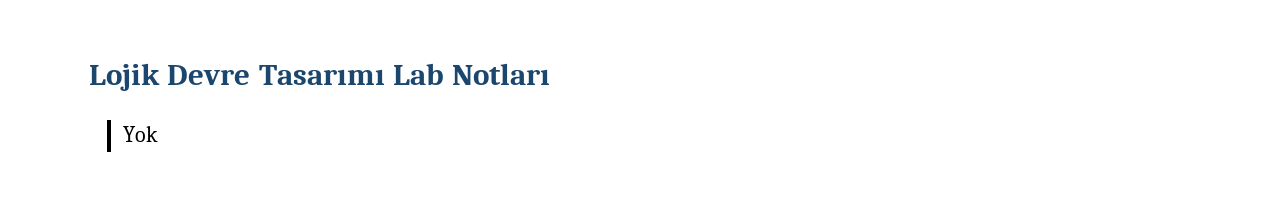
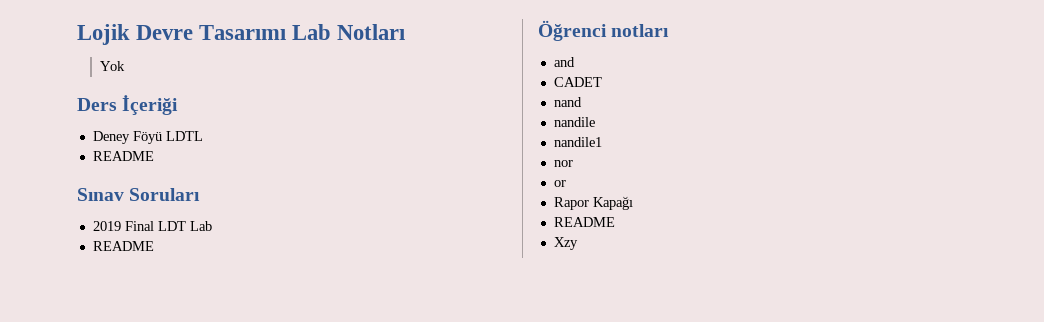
+ Ders İçeriği
+ Deney Föyü LDTL
+ README
+ Sınav Soruları
+ 2019 Final LDT Lab
+ README
+ Öğrenci notları
+ and
+ CADET
+ nand
+ nandile
+ nandile1
+ nor
+ or
+ Rapor Kapağı
+ README
+ Xzy

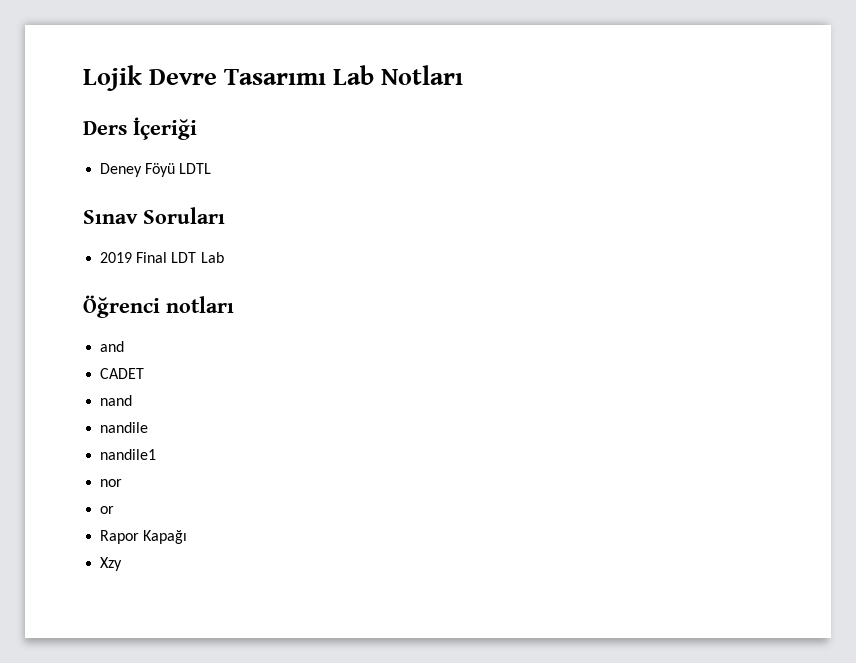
- Yok
  Deney Föyü LDTL
- README
  2019 Final LDT Lab
- README
  Rapor Kapağı
- README

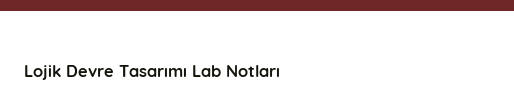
- Ders İçeriği
- Deney Föyü LDTL
- Sınav Soruları
- 2019 Final LDT Lab
- Öğrenci notları
- and
- CADET
- nand
- nandile
- nandile1
- nor
- or
- Rapor Kapağı
- Xzy

